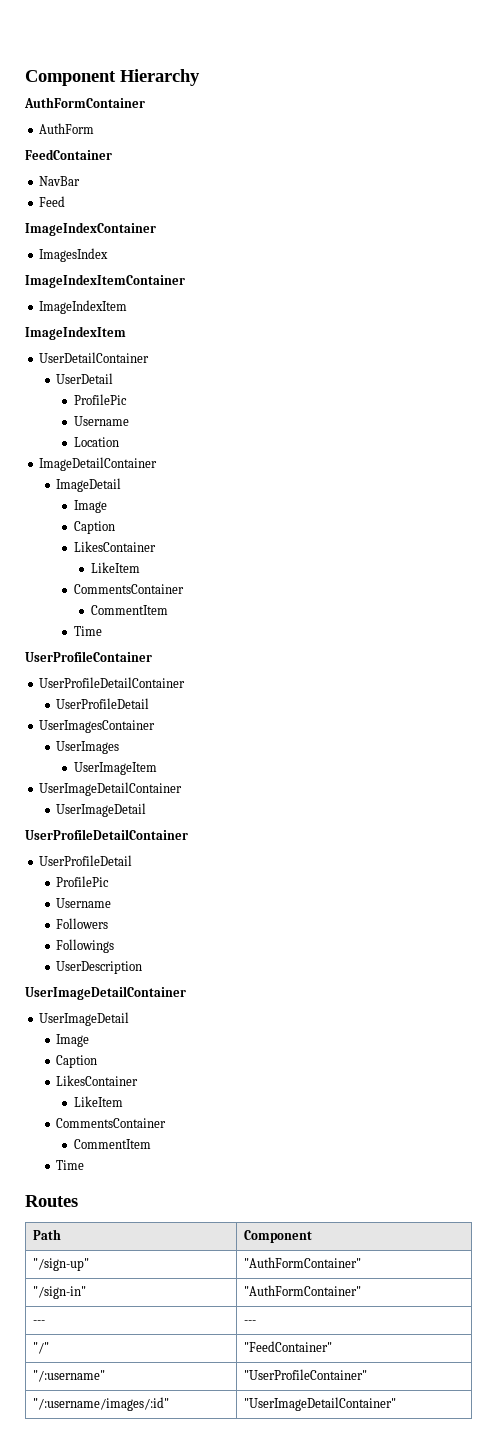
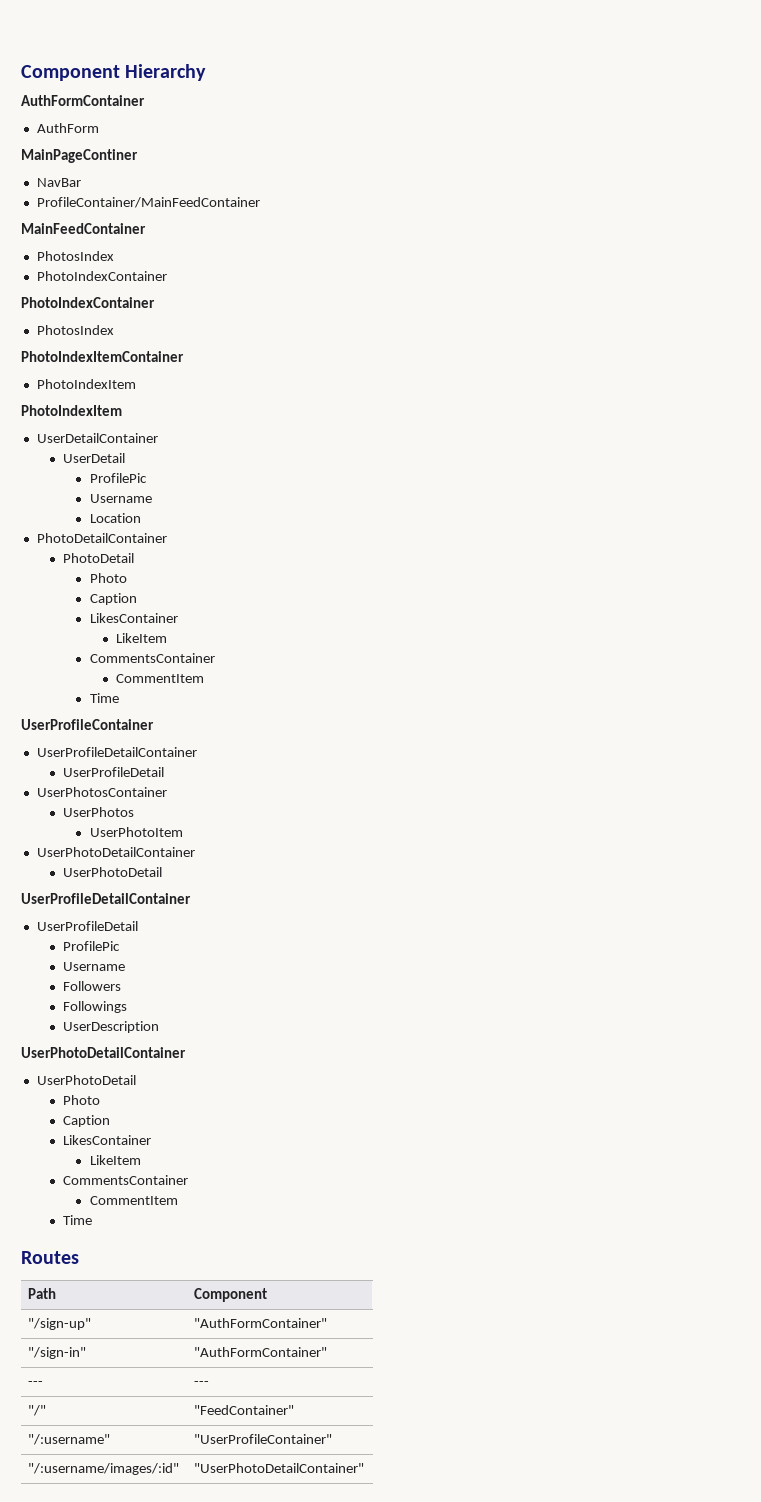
- FeedContainer
+ MainPageContiner
- Feed
- ImageIndexContainer
- ImagesIndex
- ImageIndexItemContainer
- ImageIndexItem
- ImageIndexItem
+ ProfileContainer/MainFeedContainer
+ MainFeedContainer
+ PhotosIndex
+ PhotoIndexContainer
+ PhotoIndexContainer
+ PhotosIndex
+ PhotoIndexItemContainer
+ PhotoIndexItem
+ PhotoIndexItem
- ImageDetailContainer
- ImageDetail
- Image
+ PhotoDetailContainer
+ PhotoDetail
+ Photo
- UserImagesContainer
- UserImages
- UserImageItem
- UserImageDetailContainer
- UserImageDetail
+ UserPhotosContainer
+ UserPhotos
+ UserPhotoItem
+ UserPhotoDetailContainer
+ UserPhotoDetail
  UserDescription
- UserImageDetailContainer
- UserImageDetail
- Image
+ UserPhotoDetailContainer
+ UserPhotoDetail
+ Photo
- "/:username/images/:id" | "UserImageDetailContainer"
+ "/:username/images/:id" | "UserPhotoDetailContainer"

